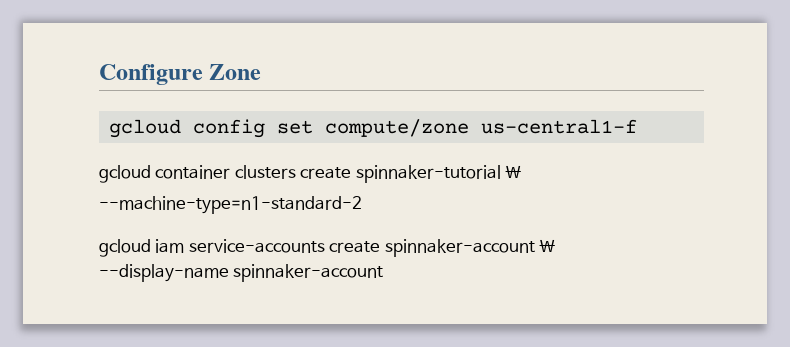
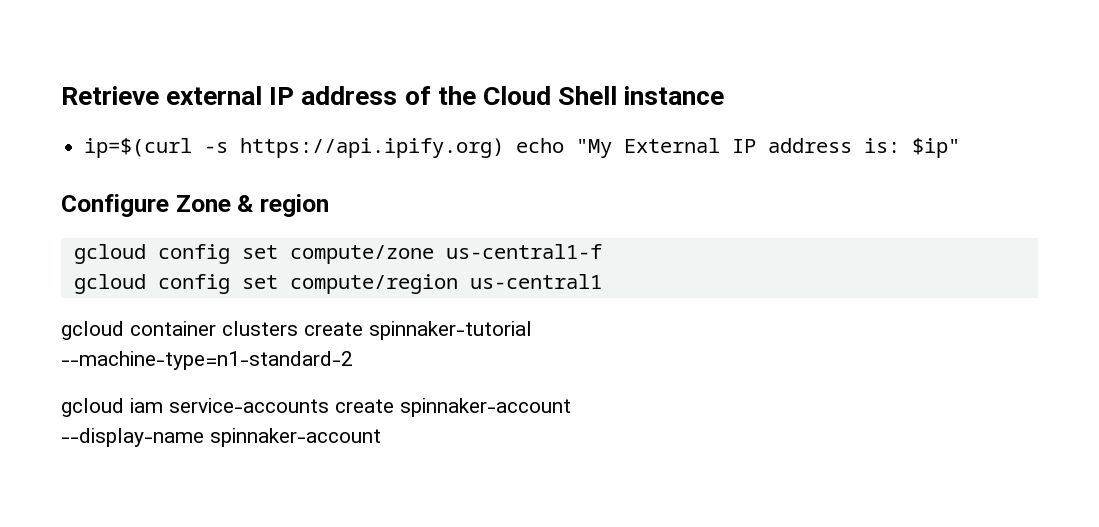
+ Retrieve external IP address of the Cloud Shell instance
+ ip=$(curl -s https://api.ipify.org) echo "My External IP address is: $ip"
- Configure Zone
+ Configure Zone & region
+ gcloud config set compute/region us-central1
- gcloud container clusters create spinnaker-tutorial \
+ gcloud container clusters create spinnaker-tutorial
- gcloud iam service-accounts create spinnaker-account \
+ gcloud iam service-accounts create spinnaker-account

